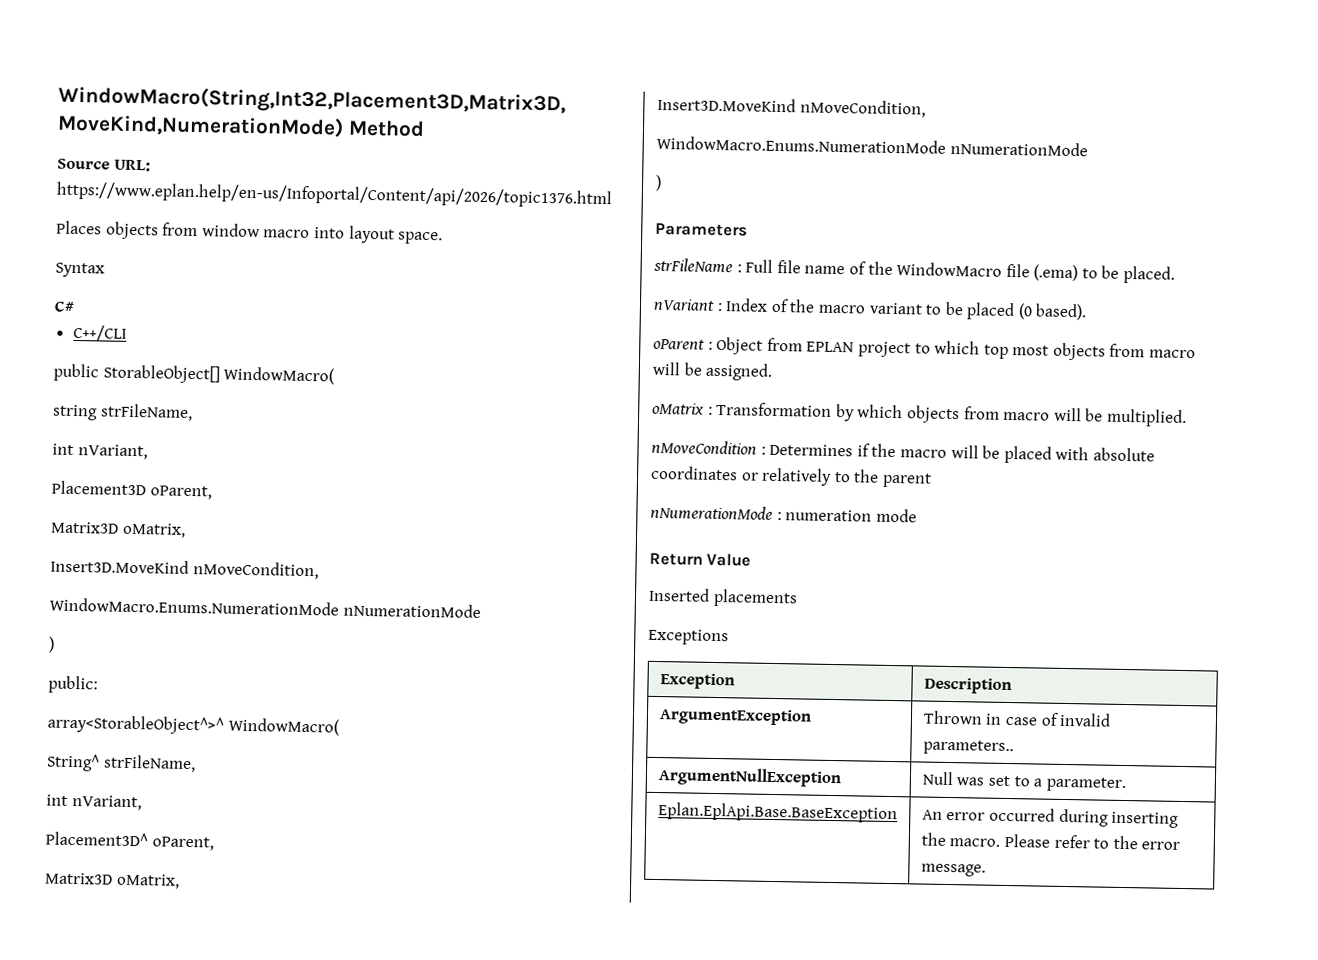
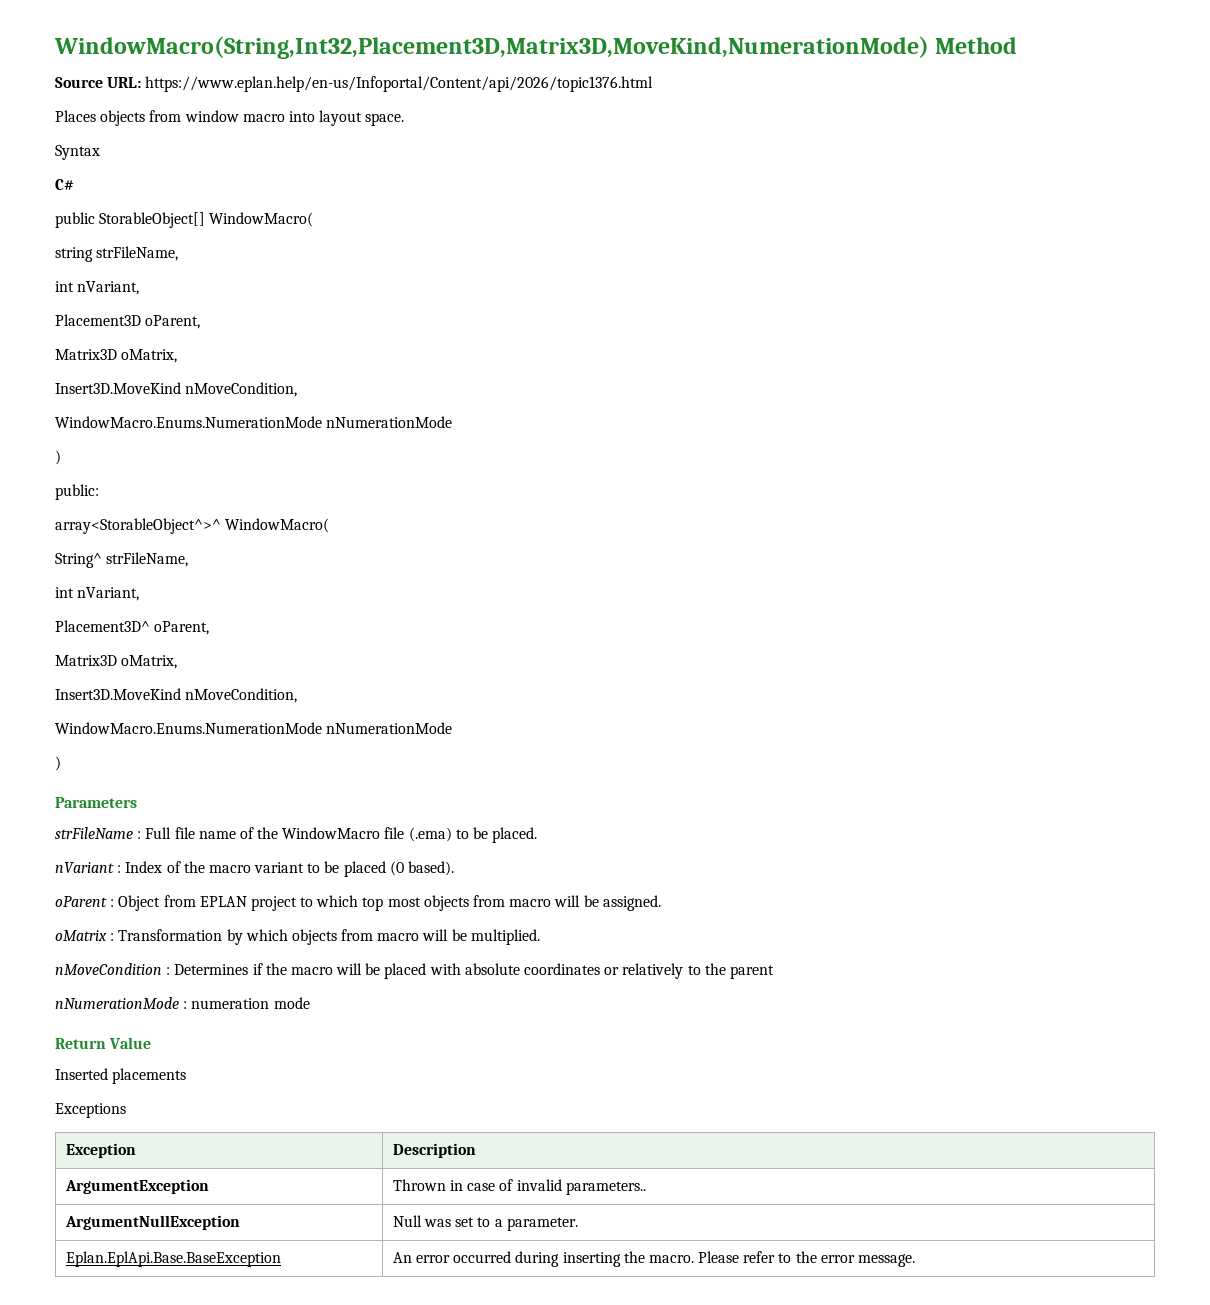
- C++/CLI

